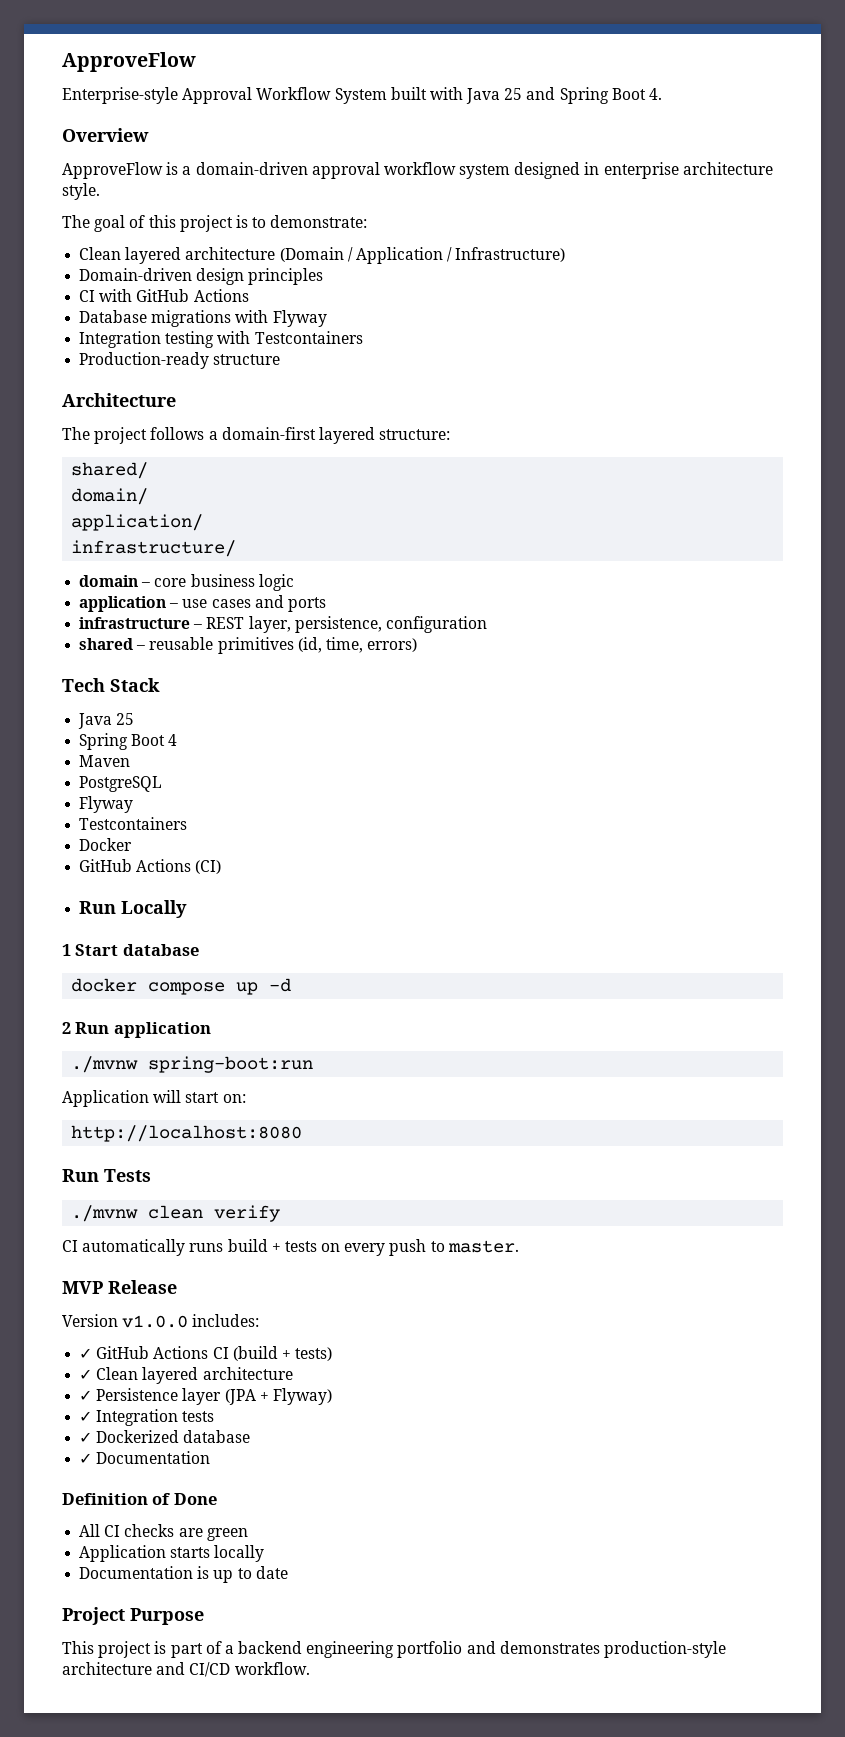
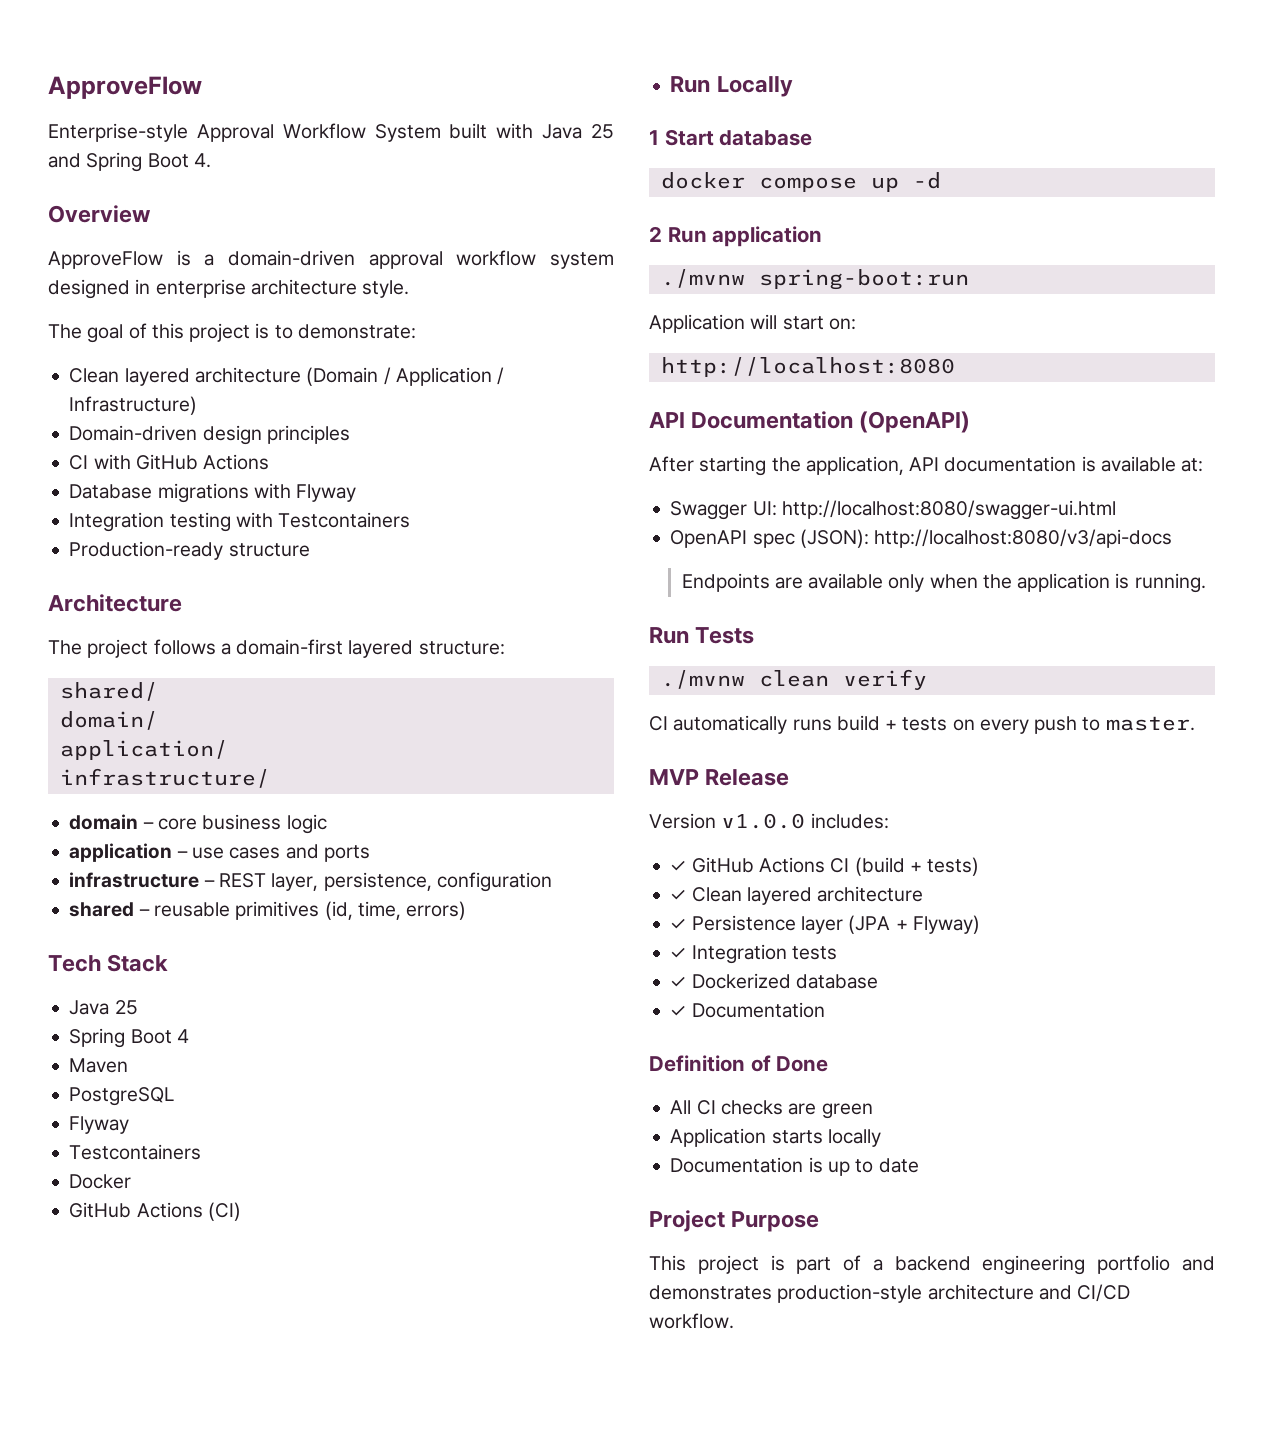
+ API Documentation (OpenAPI)
+ After starting the application, API documentation is available at:
+ Swagger UI: http://localhost:8080/swagger-ui.html
+ OpenAPI spec (JSON): http://localhost:8080/v3/api-docs
+ Endpoints are available only when the application is running.

